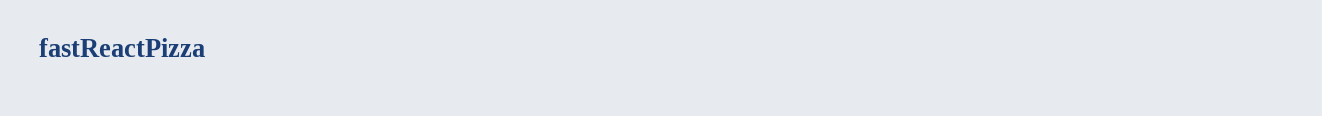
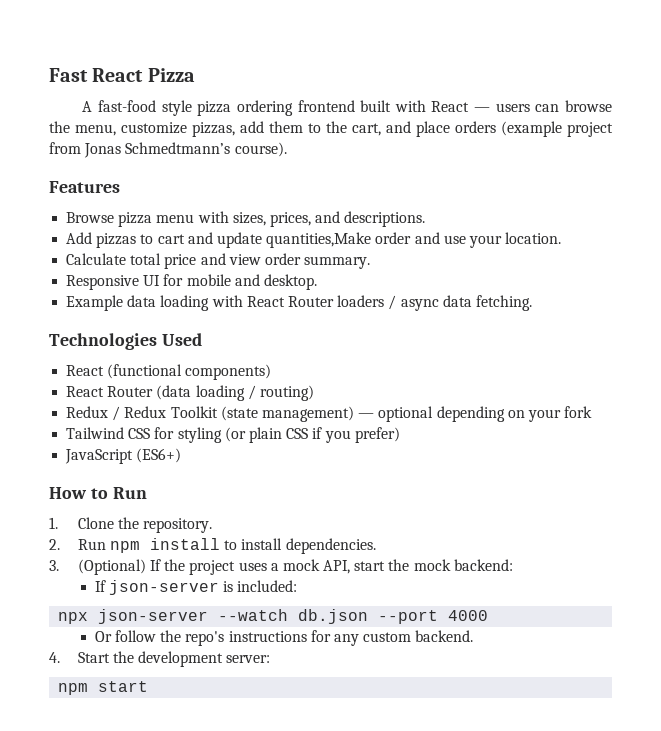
- fastReactPizza
+ Fast React Pizza
+ A fast-food style pizza ordering frontend built with React — users can browse the menu, customize pizzas, add them to the cart, and place orders (example project from Jonas Schmedtmann’s course).
+ Features
+ Browse pizza menu with sizes, prices, and descriptions.
+ Add pizzas to cart and update quantities,Make order and use your location.
+ Calculate total price and view order summary.
+ Responsive UI for mobile and desktop.
+ Example data loading with React Router loaders / async data fetching.
+ Technologies Used
+ React (functional components)
+ React Router (data loading / routing)
+ Redux / Redux Toolkit (state management) — optional depending on your fork
+ Tailwind CSS for styling (or plain CSS if you prefer)
+ JavaScript (ES6+)
+ How to Run
+ 1. Clone the repository.
+ 2. Run npm install to install dependencies.
+ 3. (Optional) If the project uses a mock API, start the mock backend:
+ If json-server is included:
+ npx json-server --watch db.json --port 4000
+ Or follow the repo's instructions for any custom backend.
+ 4. Start the development server:
+ npm start

